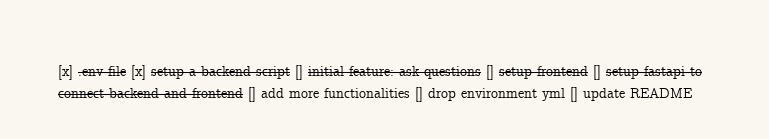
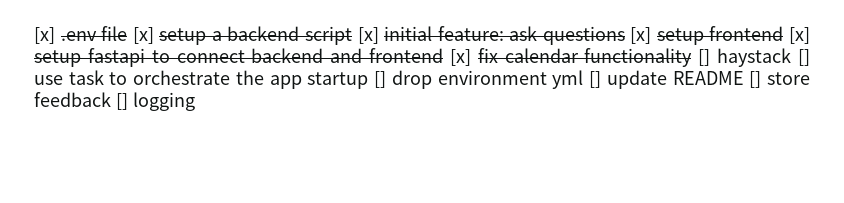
- [x] .env file [x] setup a backend script [] initial feature: ask questions [] setup frontend [] setup fastapi to connect backend and frontend [] add more functionalities [] drop environment yml [] update README
+ [x] .env file [x] setup a backend script [x] initial feature: ask questions [x] setup frontend [x] setup fastapi to connect backend and frontend [x] fix calendar functionality [] haystack [] use task to orchestrate the app startup [] drop environment yml [] update README [] store feedback [] logging

